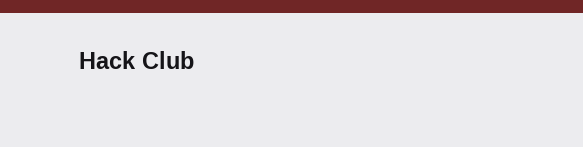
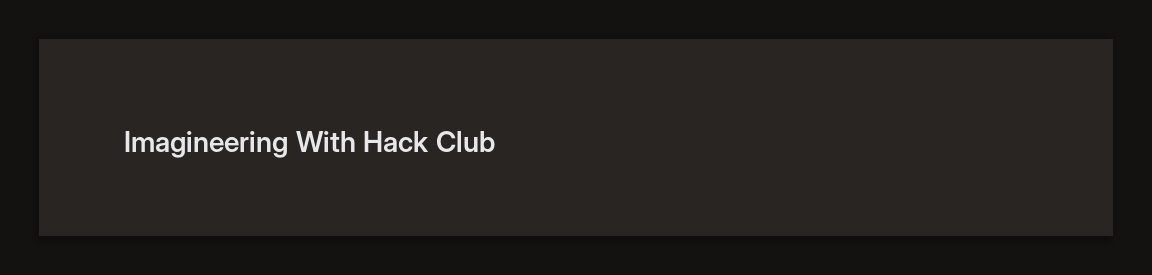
- Hack Club
+ Imagineering With Hack Club

